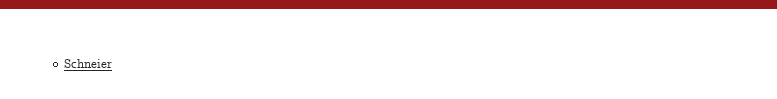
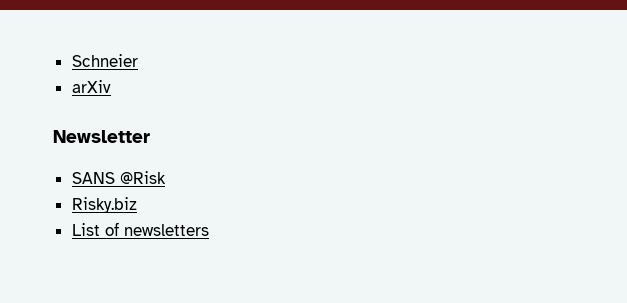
+ arXiv
+ Newsletter
+ SANS @Risk
+ Risky.biz
+ List of newsletters

